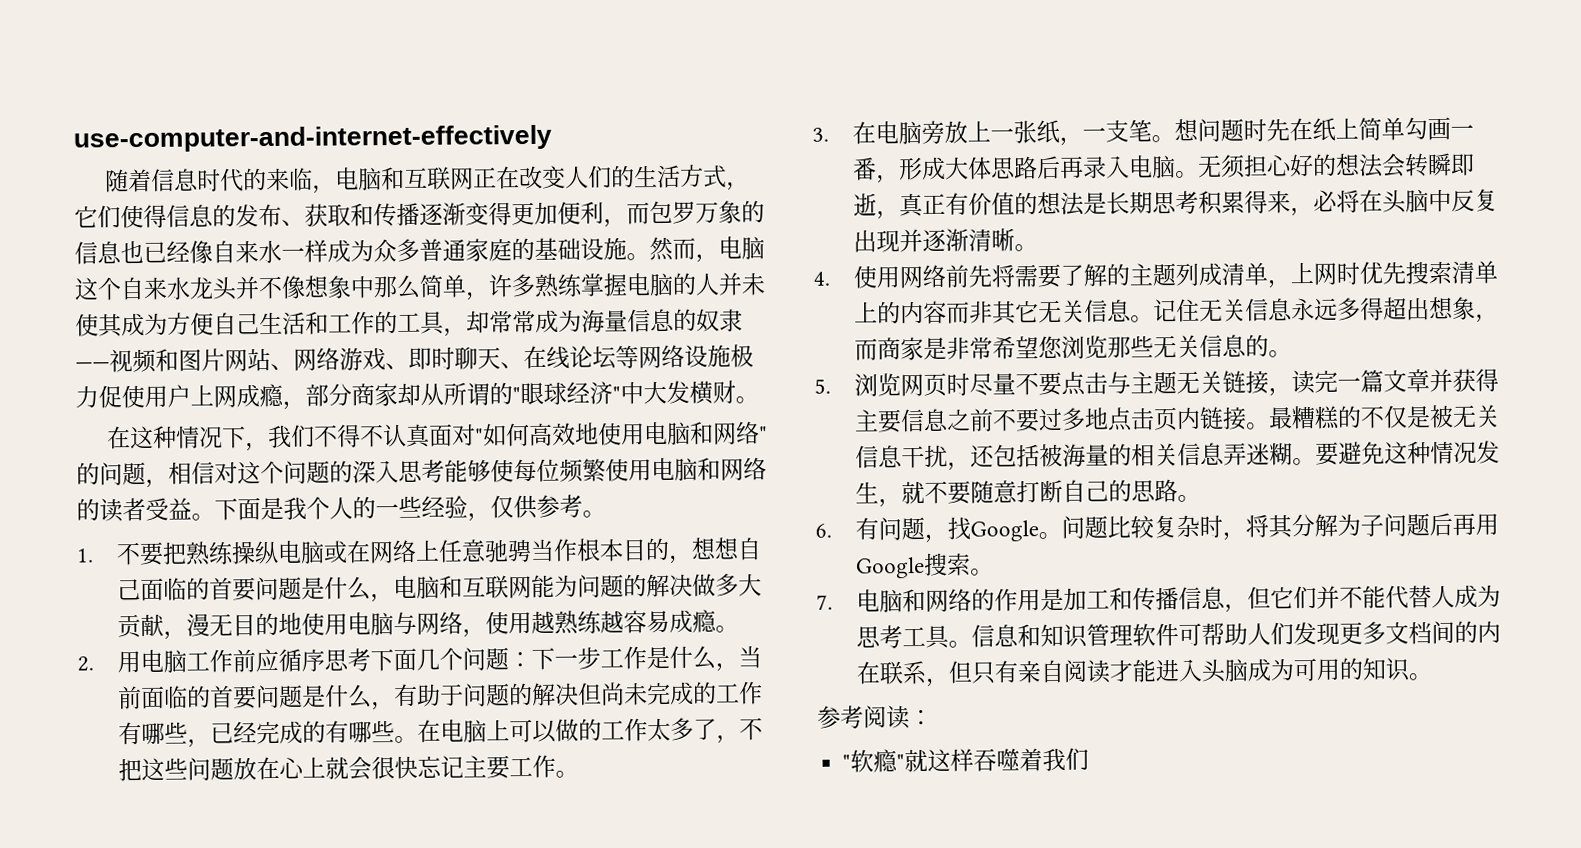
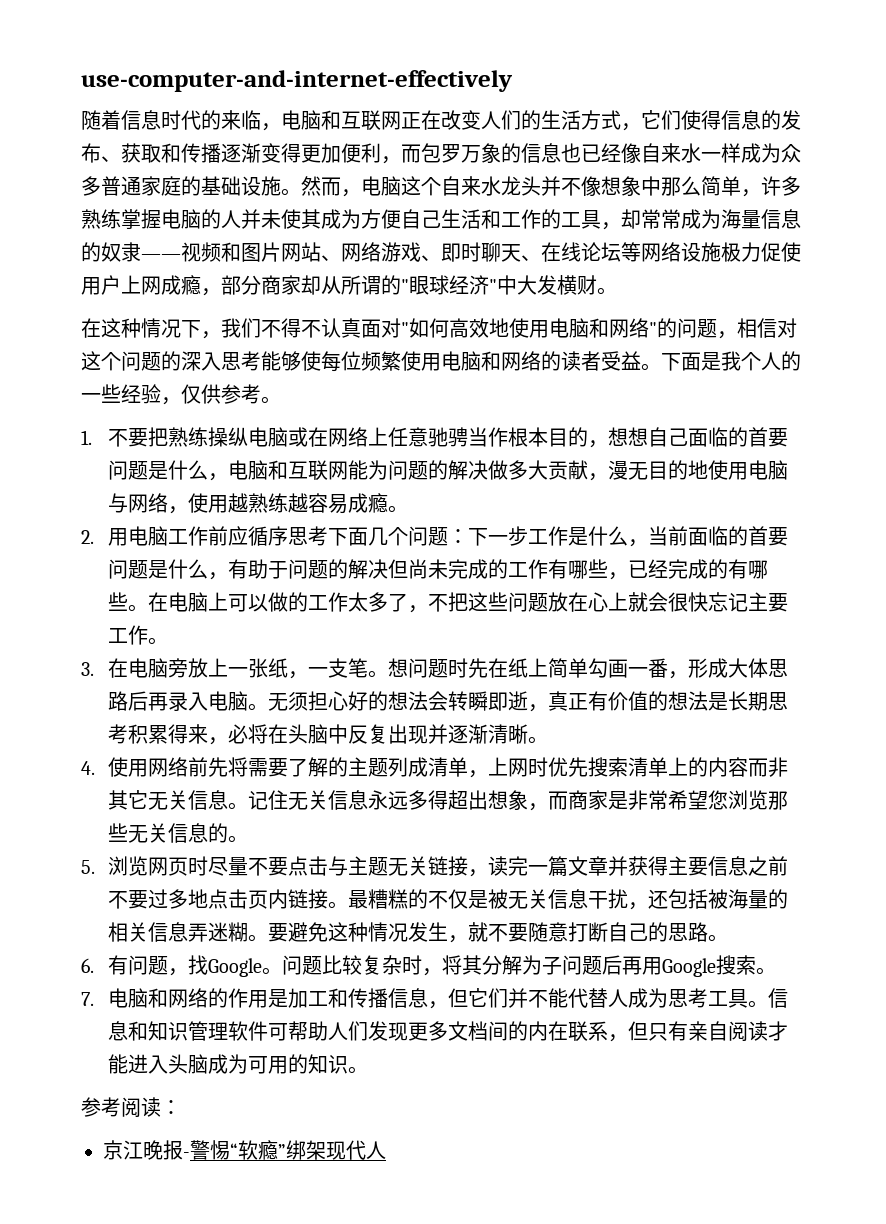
- "软瘾"就这样吞噬着我们
+ 京江晚报-警惕“软瘾”绑架现代人

